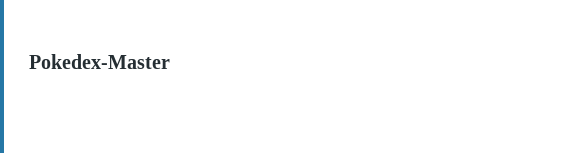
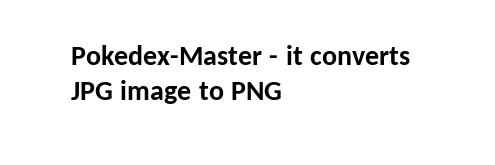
- Pokedex-Master
+ Pokedex-Master - it converts JPG image to PNG

